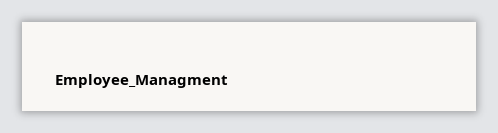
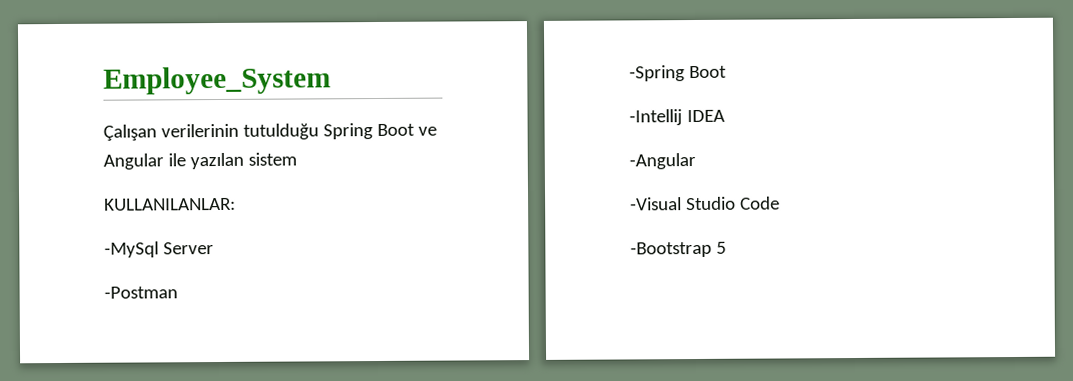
- Employee_Managment
+ Employee_System
+ Çalışan verilerinin tutulduğu Spring Boot ve Angular ile yazılan sistem
+ KULLANILANLAR:
+ -MySql Server
+ -Postman
+ -Spring Boot
+ -Intellij IDEA
+ -Angular
+ -Visual Studio Code
+ -Bootstrap 5

